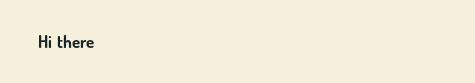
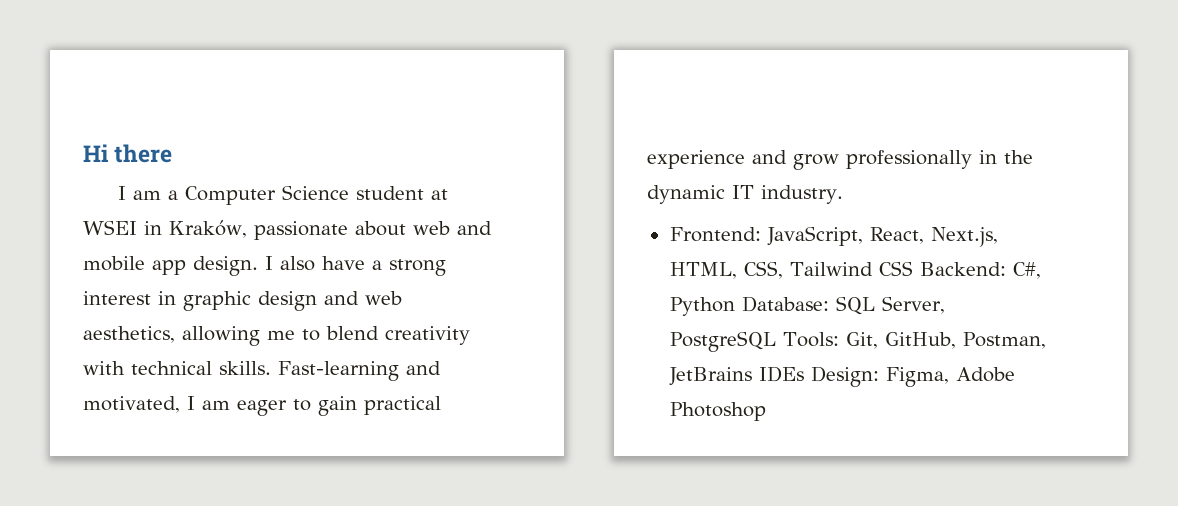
+ I am a Computer Science student at WSEI in Kraków, passionate about web and mobile app design. I also have a strong interest in graphic design and web aesthetics, allowing me to blend creativity with technical skills. Fast-learning and motivated, I am eager to gain practical experience and grow professionally in the dynamic IT industry.
+ Frontend: JavaScript, React, Next.js, HTML, CSS, Tailwind CSS Backend: C#, Python Database: SQL Server, PostgreSQL Tools: Git, GitHub, Postman, JetBrains IDEs Design: Figma, Adobe Photoshop

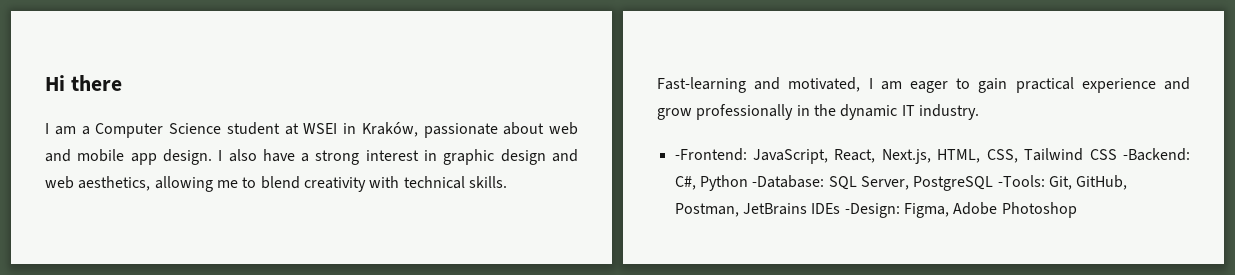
- Frontend: JavaScript, React, Next.js, HTML, CSS, Tailwind CSS Backend: C#, Python Database: SQL Server, PostgreSQL Tools: Git, GitHub, Postman, JetBrains IDEs Design: Figma, Adobe Photoshop
+ -Frontend: JavaScript, React, Next.js, HTML, CSS, Tailwind CSS -Backend: C#, Python -Database: SQL Server, PostgreSQL -Tools: Git, GitHub, Postman, JetBrains IDEs -Design: Figma, Adobe Photoshop

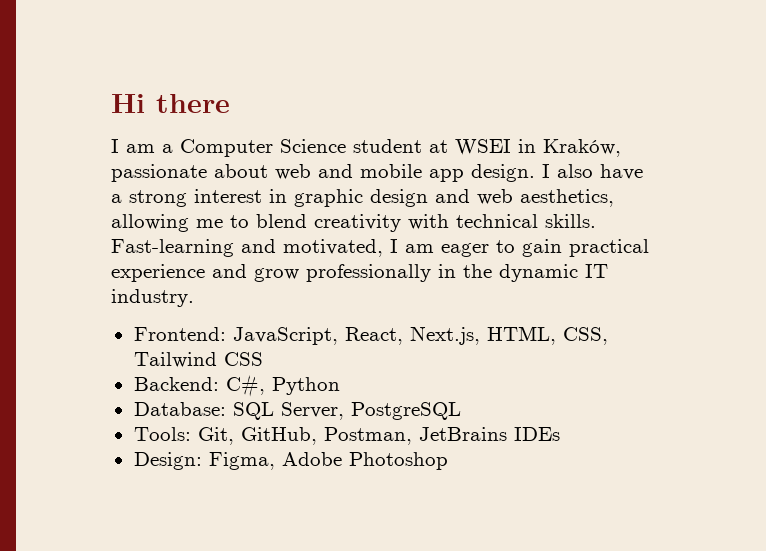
- -Frontend: JavaScript, React, Next.js, HTML, CSS, Tailwind CSS -Backend: C#, Python -Database: SQL Server, PostgreSQL -Tools: Git, GitHub, Postman, JetBrains IDEs -Design: Figma, Adobe Photoshop
+ Frontend: JavaScript, React, Next.js, HTML, CSS, Tailwind CSS
+ Backend: C#, Python
+ Database: SQL Server, PostgreSQL
+ Tools: Git, GitHub, Postman, JetBrains IDEs
+ Design: Figma, Adobe Photoshop

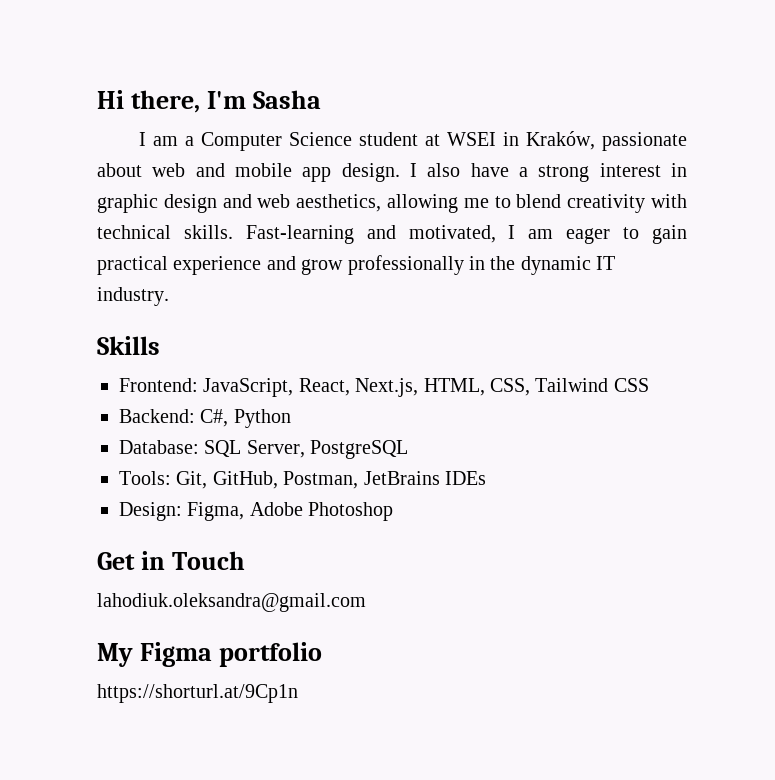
- Hi there
+ Hi there, I'm Sasha
+ Skills
+ Get in Touch
+ lahodiuk.oleksandra@gmail.com
+ My Figma portfolio
+ https://shorturl.at/9Cp1n

